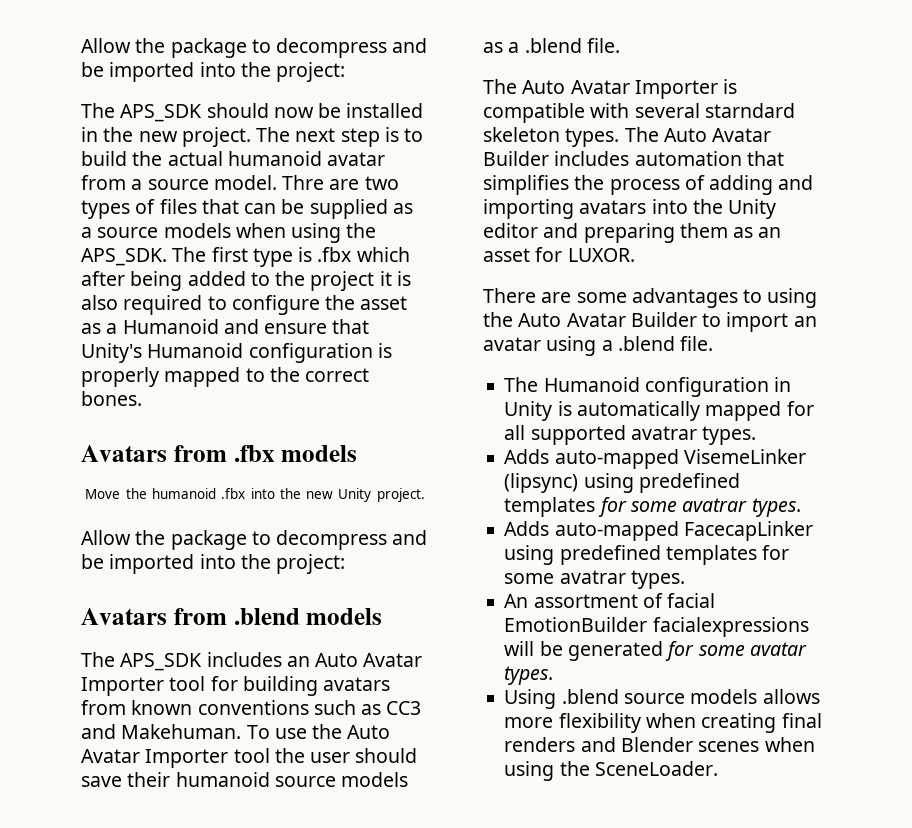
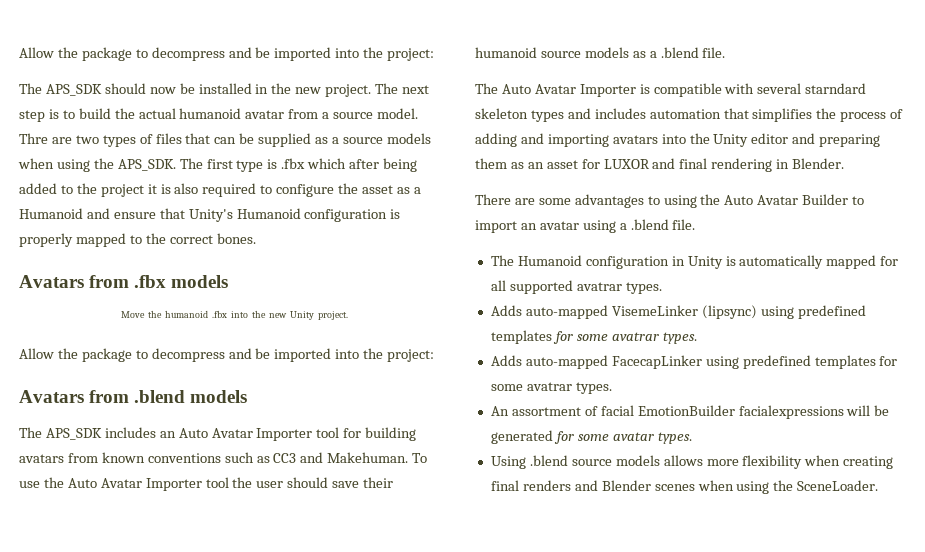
- The Auto Avatar Importer is compatible with several starndard skeleton types. The Auto Avatar Builder includes automation that simplifies the process of adding and importing avatars into the Unity editor and preparing them as an asset for LUXOR.
+ The Auto Avatar Importer is compatible with several starndard skeleton types and includes automation that simplifies the process of adding and importing avatars into the Unity editor and preparing them as an asset for LUXOR and final rendering in Blender.

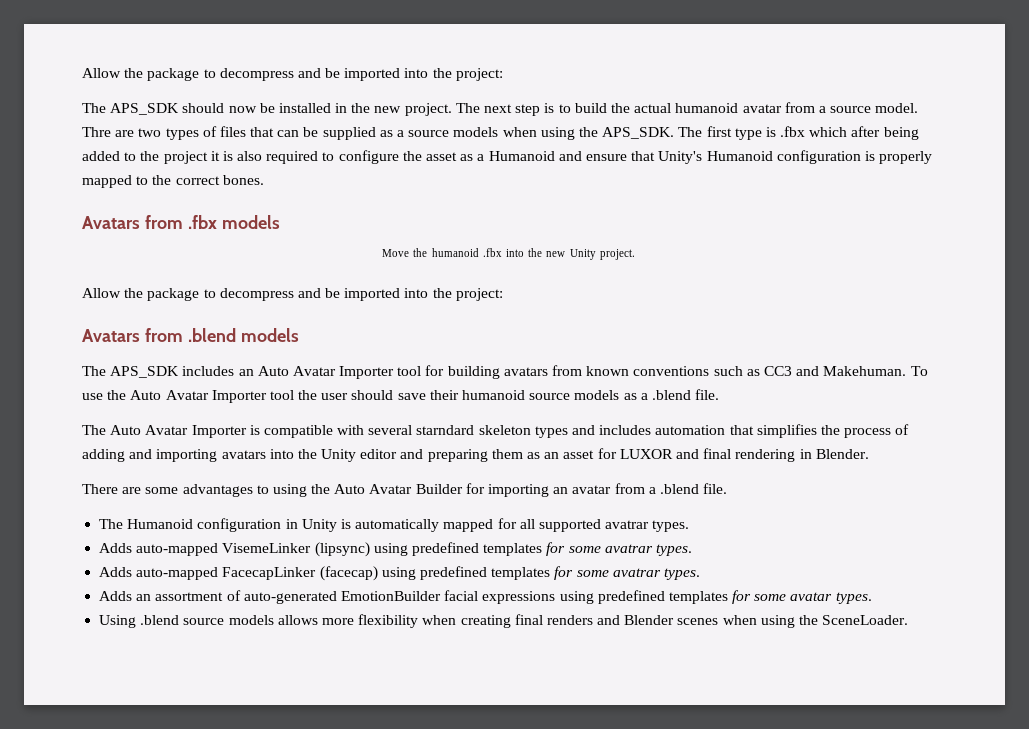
- There are some advantages to using the Auto Avatar Builder to import an avatar using a .blend file.
+ There are some advantages to using the Auto Avatar Builder for importing an avatar from a .blend file.
- Adds auto-mapped FacecapLinker using predefined templates for some avatrar types.
- An assortment of facial EmotionBuilder facialexpressions will be generated for some avatar types.
+ Adds auto-mapped FacecapLinker (facecap) using predefined templates for some avatrar types.
+ Adds an assortment of auto-generated EmotionBuilder facial expressions using predefined templates for some avatar types.

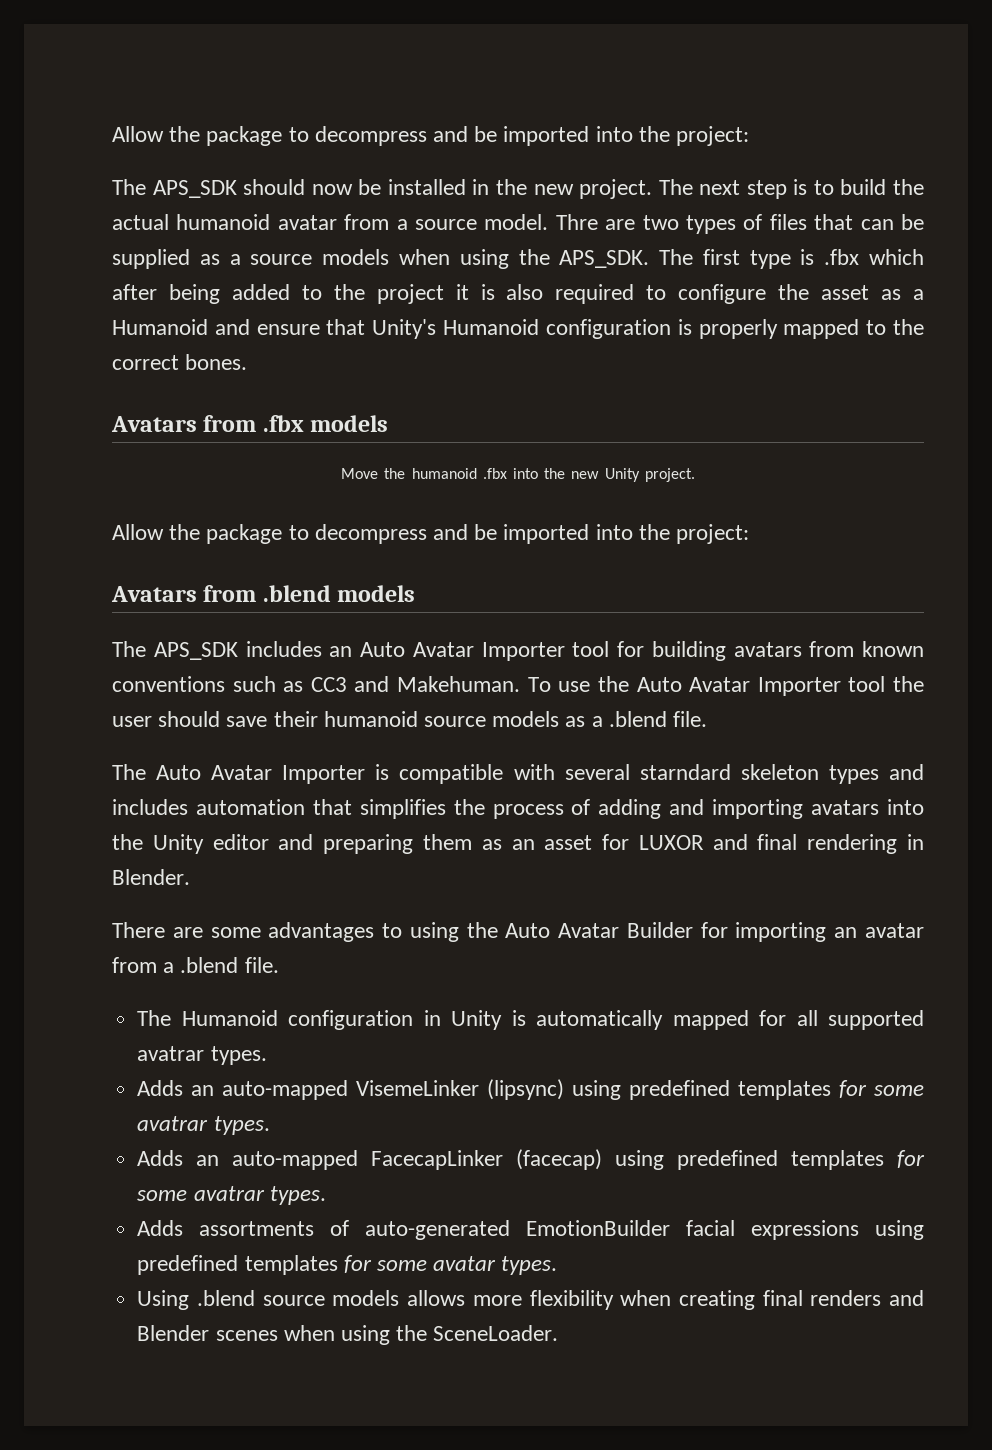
- Adds auto-mapped VisemeLinker (lipsync) using predefined templates for some avatrar types.
+ Adds an auto-mapped VisemeLinker (lipsync) using predefined templates for some avatrar types.
- Adds auto-mapped FacecapLinker (facecap) using predefined templates for some avatrar types.
+ Adds an auto-mapped FacecapLinker (facecap) using predefined templates for some avatrar types.
- Adds an assortment of auto-generated EmotionBuilder facial expressions using predefined templates for some avatar types.
+ Adds assortments of auto-generated EmotionBuilder facial expressions using predefined templates for some avatar types.

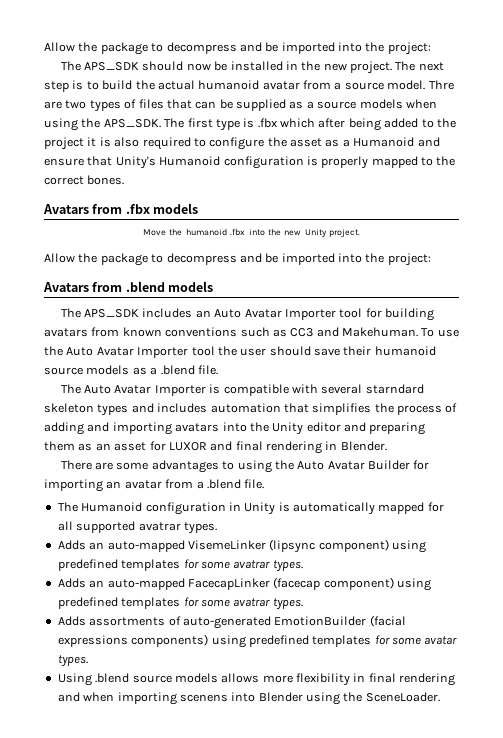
- Adds an auto-mapped VisemeLinker (lipsync) using predefined templates for some avatrar types.
+ Adds an auto-mapped VisemeLinker (lipsync component) using predefined templates for some avatrar types.
- Adds an auto-mapped FacecapLinker (facecap) using predefined templates for some avatrar types.
+ Adds an auto-mapped FacecapLinker (facecap component) using predefined templates for some avatrar types.
- Adds assortments of auto-generated EmotionBuilder facial expressions using predefined templates for some avatar types.
+ Adds assortments of auto-generated EmotionBuilder (facial expressions components) using predefined templates for some avatar types.
- Using .blend source models allows more flexibility when creating final renders and Blender scenes when using the SceneLoader.
+ Using .blend source models allows more flexibility in final rendering and when importing scenens into Blender using the SceneLoader.

